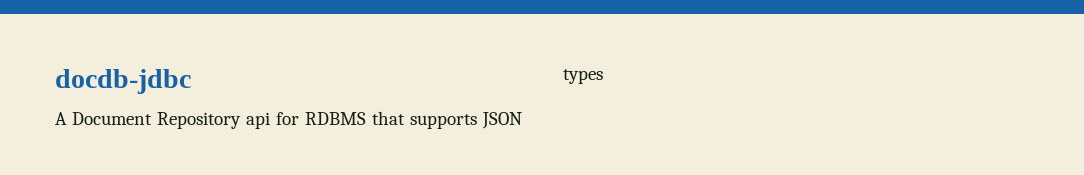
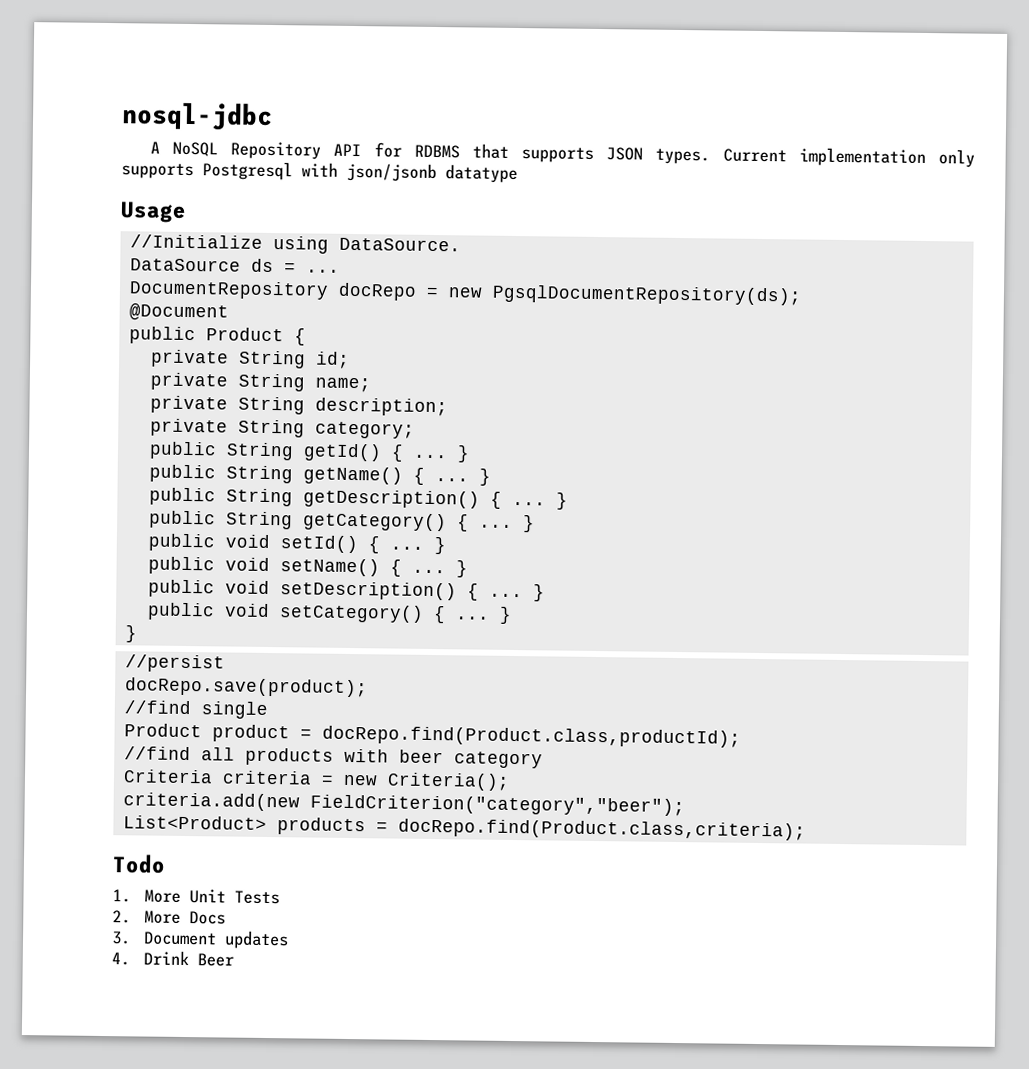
- docdb-jdbc
+ nosql-jdbc
- A Document Repository api for RDBMS that supports JSON types
+ A NoSQL Repository API for RDBMS that supports JSON types. Current implementation only supports Postgresql with json/jsonb datatype
+ Usage
+ //Initialize using DataSource.
+ DataSource ds = ...
+ DocumentRepository docRepo = new PgsqlDocumentRepository(ds);
+ @Document
+ public Product {
+ private String id;
+ private String name;
+ private String description;
+ private String category;
+ public String getId() { ... }
+ public String getName() { ... }
+ public String getDescription() { ... }
+ public String getCategory() { ... }
+ public void setId() { ... }
+ public void setName() { ... }
+ public void setDescription() { ... }
+ public void setCategory() { ... }
+ }
+ //persist
+ docRepo.save(product);
+ //find single
+ Product product = docRepo.find(Product.class,productId);
+ //find all products with beer category
+ Criteria criteria = new Criteria();
+ criteria.add(new FieldCriterion("category","beer");
+ List<Product> products = docRepo.find(Product.class,criteria);
+ Todo
+ 1. More Unit Tests
+ 2. More Docs
+ 3. Document updates
+ 4. Drink Beer

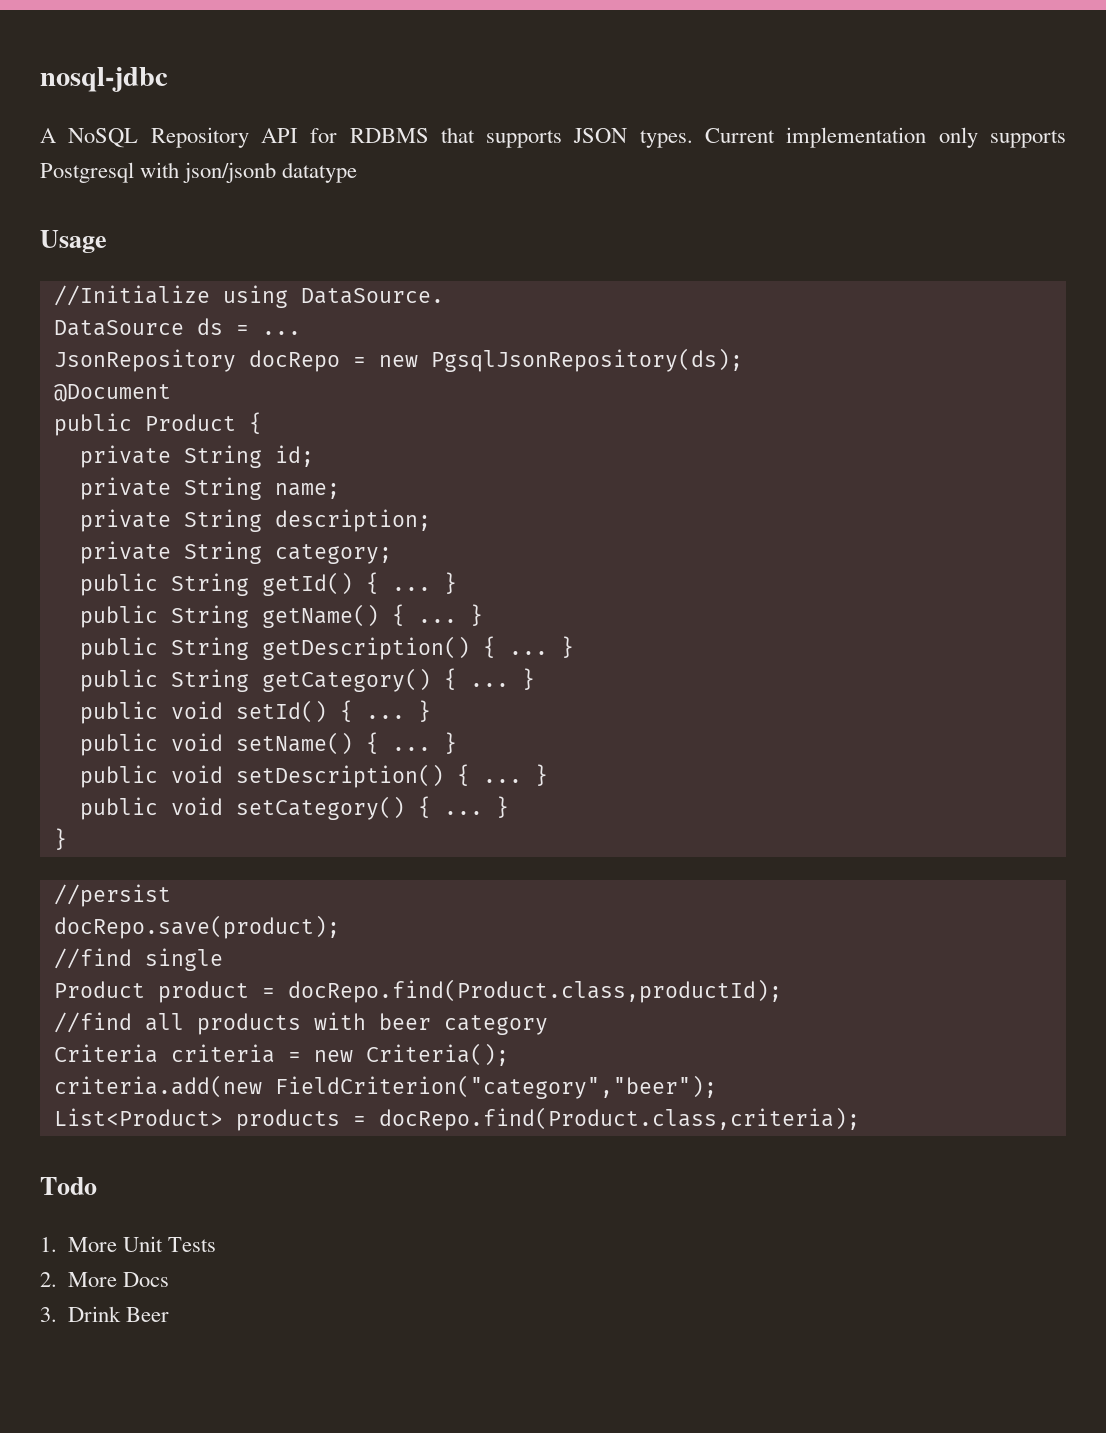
- DocumentRepository docRepo = new PgsqlDocumentRepository(ds);
+ JsonRepository docRepo = new PgsqlJsonRepository(ds);
- 3. Document updates
- 4. Drink Beer
+ 3. Drink Beer

